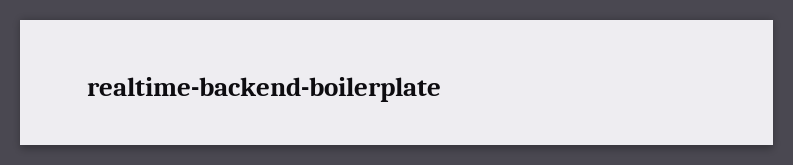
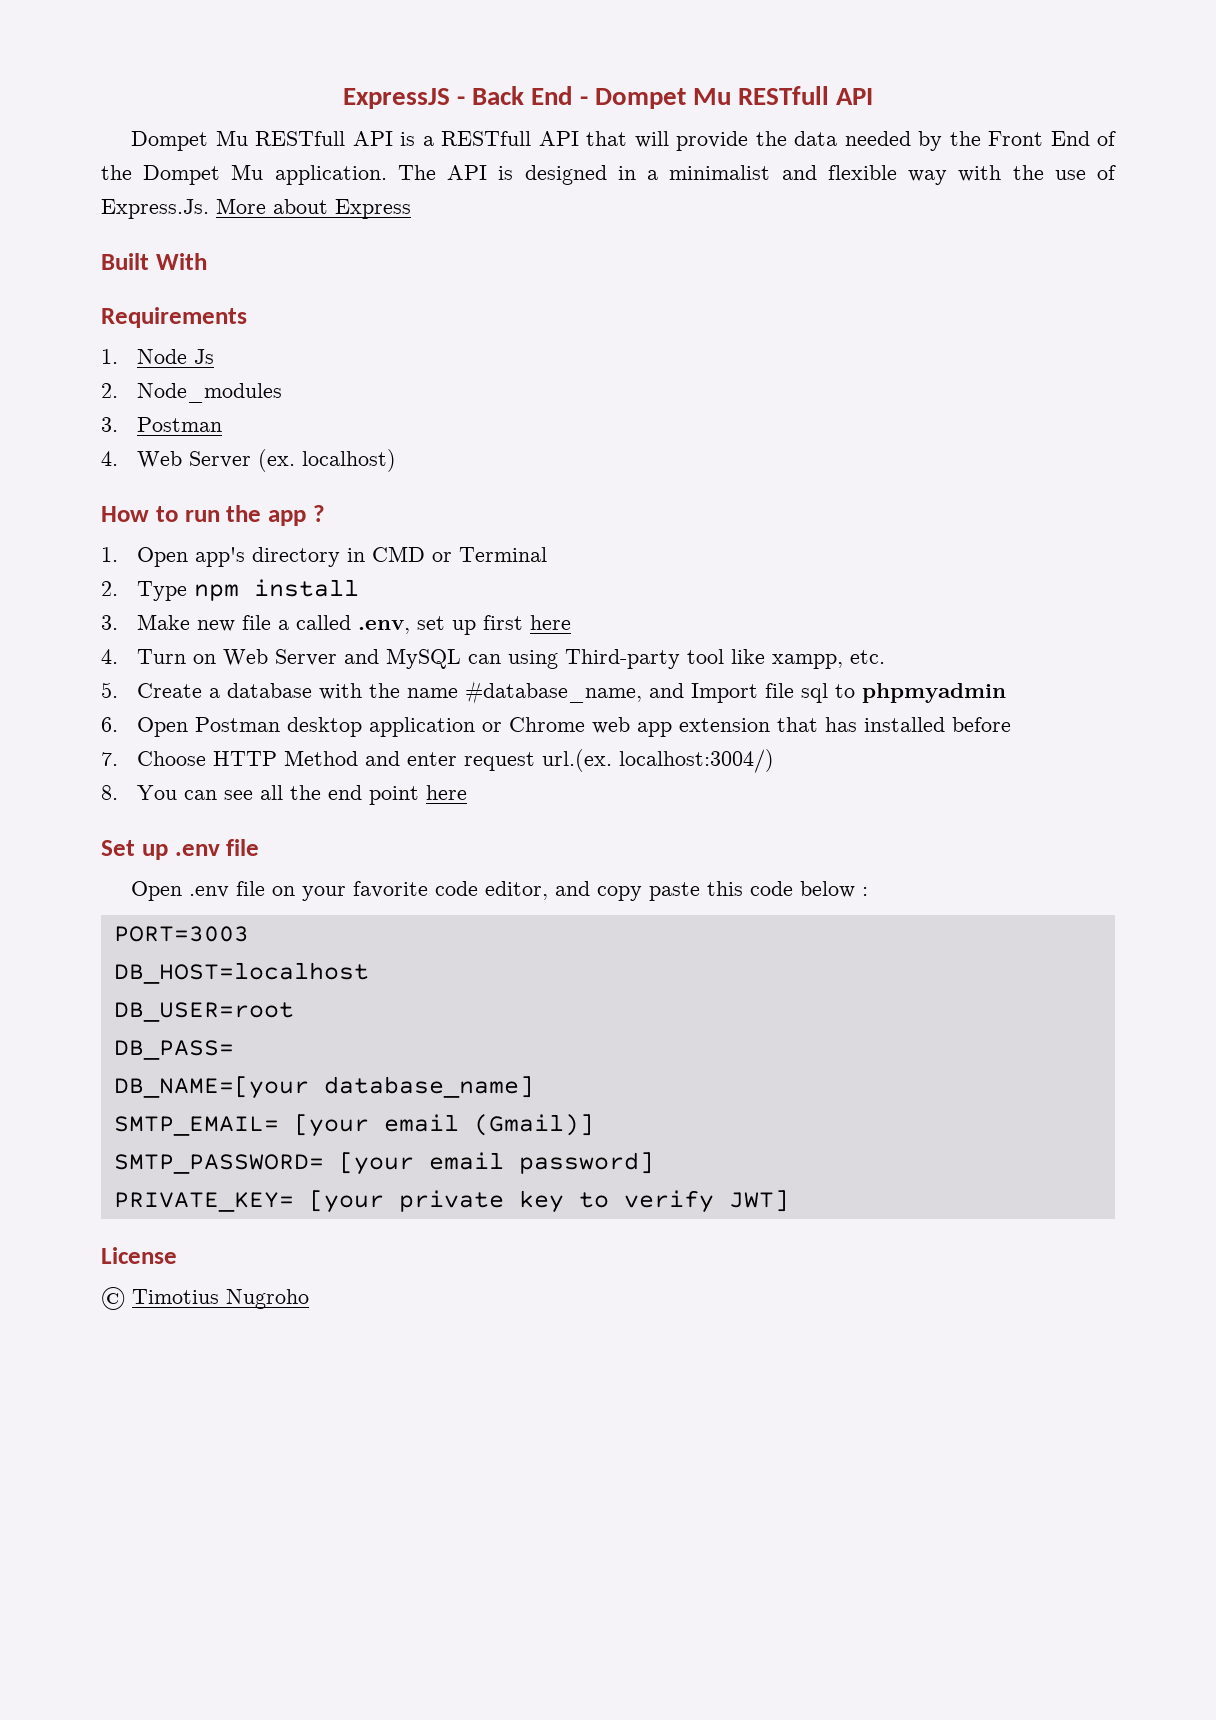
- realtime-backend-boilerplate
+ ExpressJS - Back End - Dompet Mu RESTfull API
+ Dompet Mu RESTfull API is a RESTfull API that will provide the data needed by the Front End of the Dompet Mu application. The API is designed in a minimalist and flexible way with the use of Express.Js. More about Express
+ Built With
+ Requirements
+ 1. Node Js
+ 2. Node_modules
+ 3. Postman
+ 4. Web Server (ex. localhost)
+ How to run the app ?
+ 1. Open app's directory in CMD or Terminal
+ 2. Type npm install
+ 3. Make new file a called .env, set up first here
+ 4. Turn on Web Server and MySQL can using Third-party tool like xampp, etc.
+ 5. Create a database with the name #database_name, and Import file sql to phpmyadmin
+ 6. Open Postman desktop application or Chrome web app extension that has installed before
+ 7. Choose HTTP Method and enter request url.(ex. localhost:3004/)
+ 8. You can see all the end point here
+ Set up .env file
+ Open .env file on your favorite code editor, and copy paste this code below :
+ PORT=3003
+ DB_HOST=localhost
+ DB_USER=root
+ DB_PASS=
+ DB_NAME=[your database_name]
+ SMTP_EMAIL= [your email (Gmail)]
+ SMTP_PASSWORD= [your email password]
+ PRIVATE_KEY= [your private key to verify JWT]
+ License
+ © Timotius Nugroho

